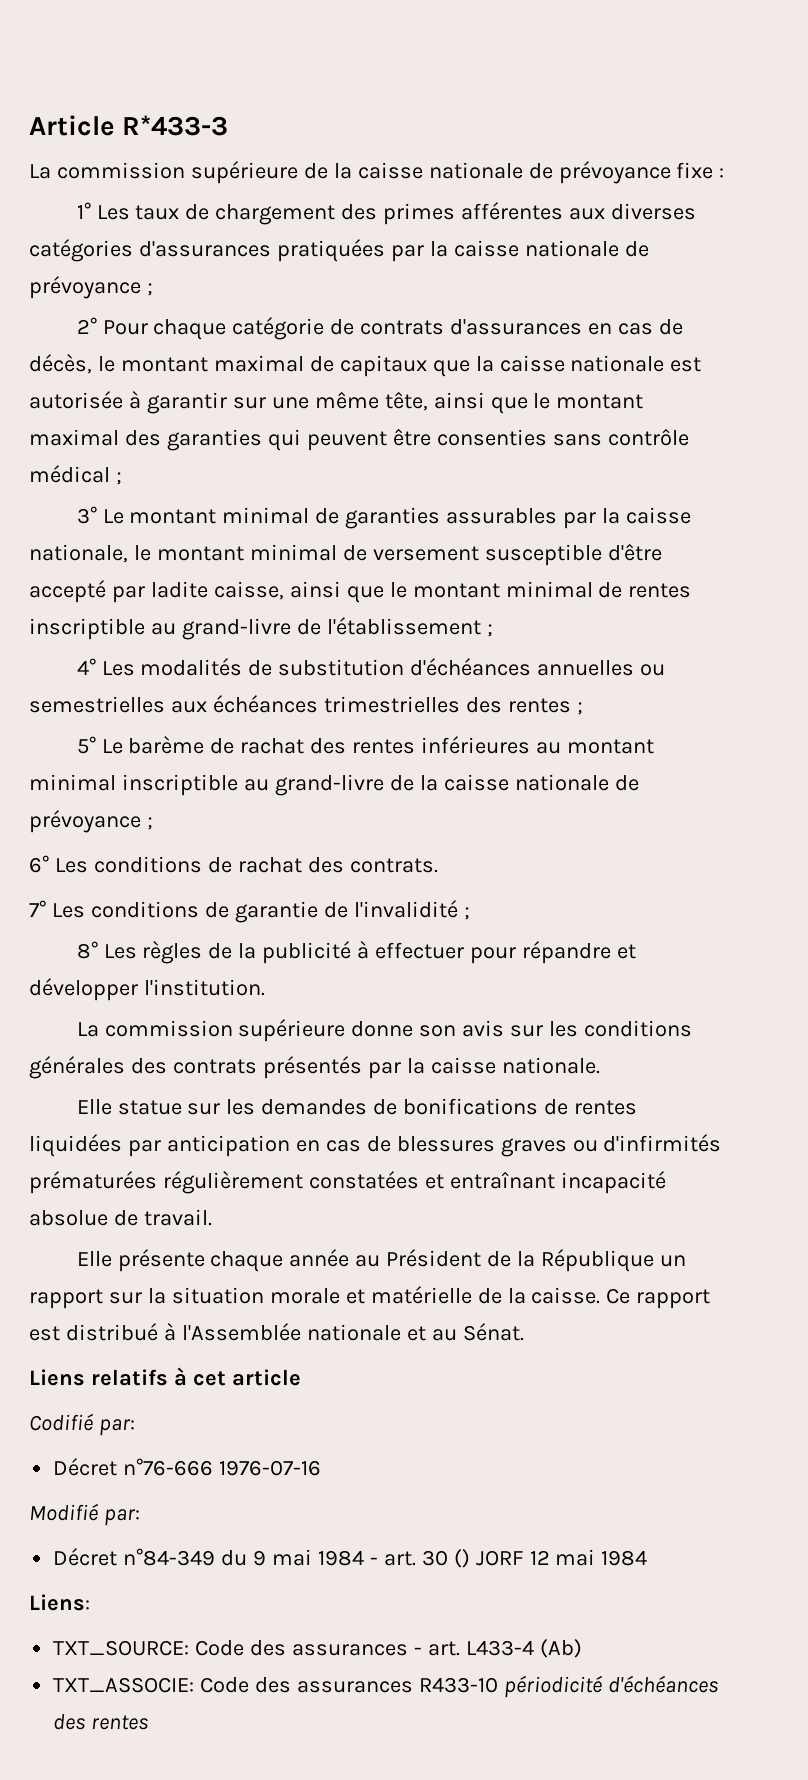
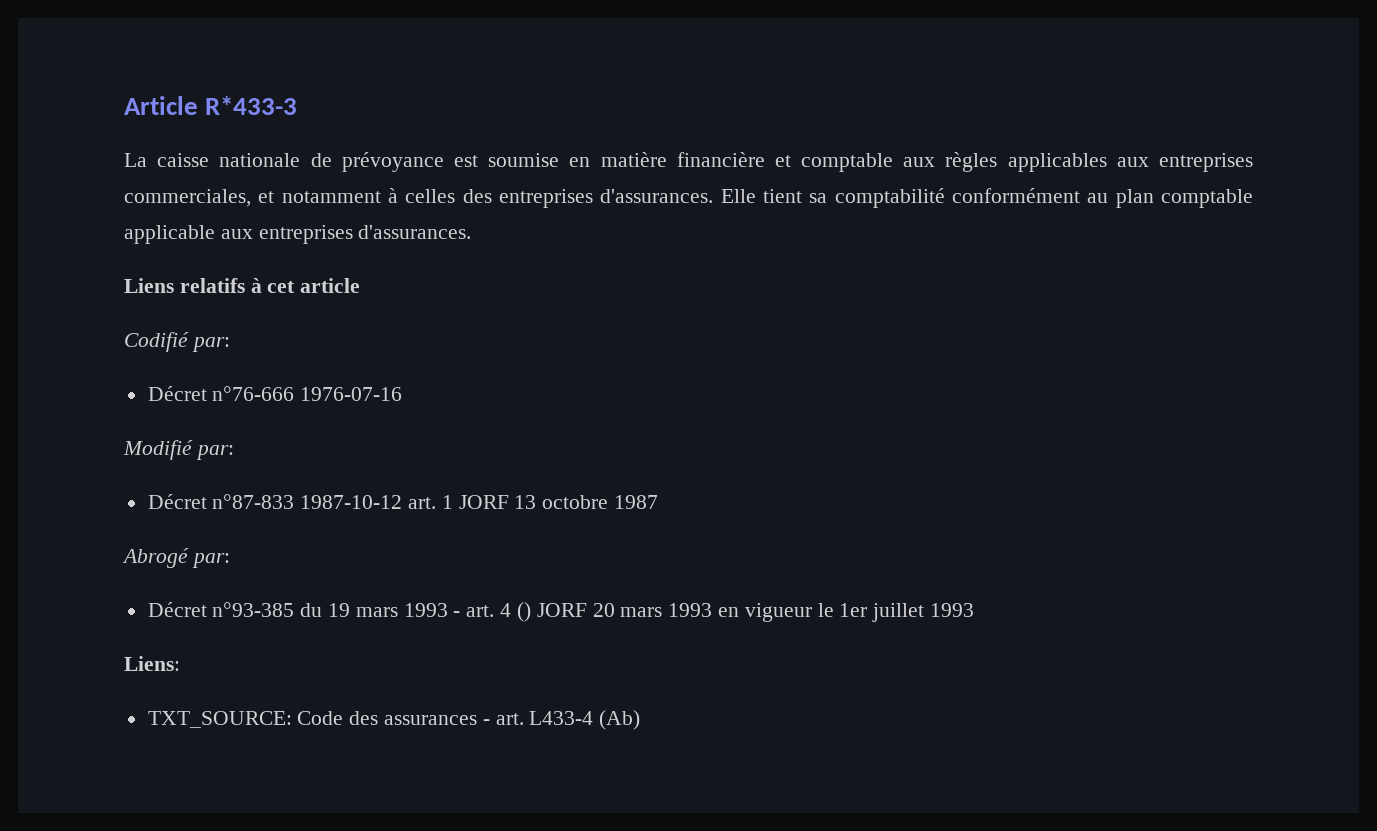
- La commission supérieure de la caisse nationale de prévoyance fixe :
- 1° Les taux de chargement des primes afférentes aux diverses catégories d'assurances pratiquées par la caisse nationale de prévoyance ;
- 2° Pour chaque catégorie de contrats d'assurances en cas de décès, le montant maximal de capitaux que la caisse nationale est autorisée à garantir sur une même tête, ainsi que le montant maximal des garanties qui peuvent être consenties sans contrôle médical ;
- 3° Le montant minimal de garanties assurables par la caisse nationale, le montant minimal de versement susceptible d'être accepté par ladite caisse, ainsi que le montant minimal de rentes inscriptible au grand-livre de l'établissement ;
- 4° Les modalités de substitution d'échéances annuelles ou semestrielles aux échéances trimestrielles des rentes ;
- 5° Le barème de rachat des rentes inférieures au montant minimal inscriptible au grand-livre de la caisse nationale de prévoyance ;
- 6° Les conditions de rachat des contrats.
- 7° Les conditions de garantie de l'invalidité ;
- 8° Les règles de la publicité à effectuer pour répandre et développer l'institution.
- La commission supérieure donne son avis sur les conditions générales des contrats présentés par la caisse nationale.
- Elle statue sur les demandes de bonifications de rentes liquidées par anticipation en cas de blessures graves ou d'infirmités prématurées régulièrement constatées et entraînant incapacité absolue de travail.
- Elle présente chaque année au Président de la République un rapport sur la situation morale et matérielle de la caisse. Ce rapport est distribué à l'Assemblée nationale et au Sénat.
+ La caisse nationale de prévoyance est soumise en matière financière et comptable aux règles applicables aux entreprises commerciales, et notamment à celles des entreprises d'assurances. Elle tient sa comptabilité conformément au plan comptable applicable aux entreprises d'assurances.
- Décret n°84-349 du 9 mai 1984 - art. 30 () JORF 12 mai 1984
+ Décret n°87-833 1987-10-12 art. 1 JORF 13 octobre 1987
+ Abrogé par:
+ Décret n°93-385 du 19 mars 1993 - art. 4 () JORF 20 mars 1993 en vigueur le 1er juillet 1993
- TXT_ASSOCIE: Code des assurances R433-10 périodicité d'échéances des rentes

